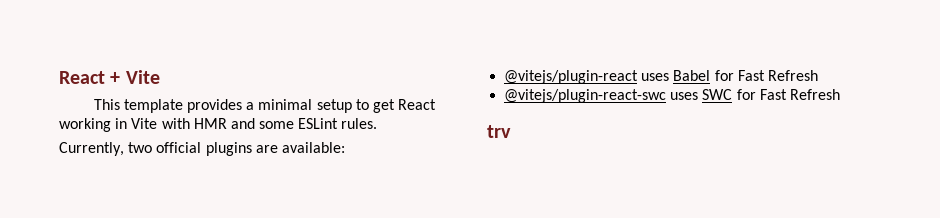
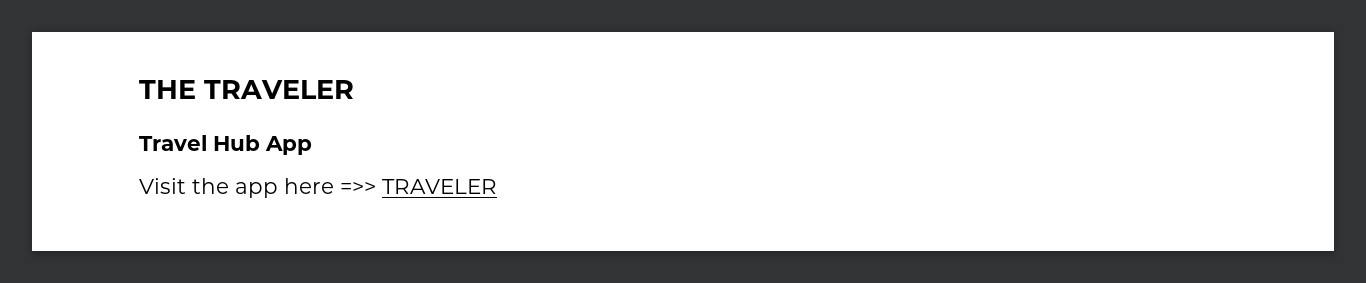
- React + Vite
- This template provides a minimal setup to get React working in Vite with HMR and some ESLint rules.
- Currently, two official plugins are available:
- @vitejs/plugin-react uses Babel for Fast Refresh
- @vitejs/plugin-react-swc uses SWC for Fast Refresh
- trv
+ THE TRAVELER
+ Travel Hub App
+ Visit the app here =>> TRAVELER

